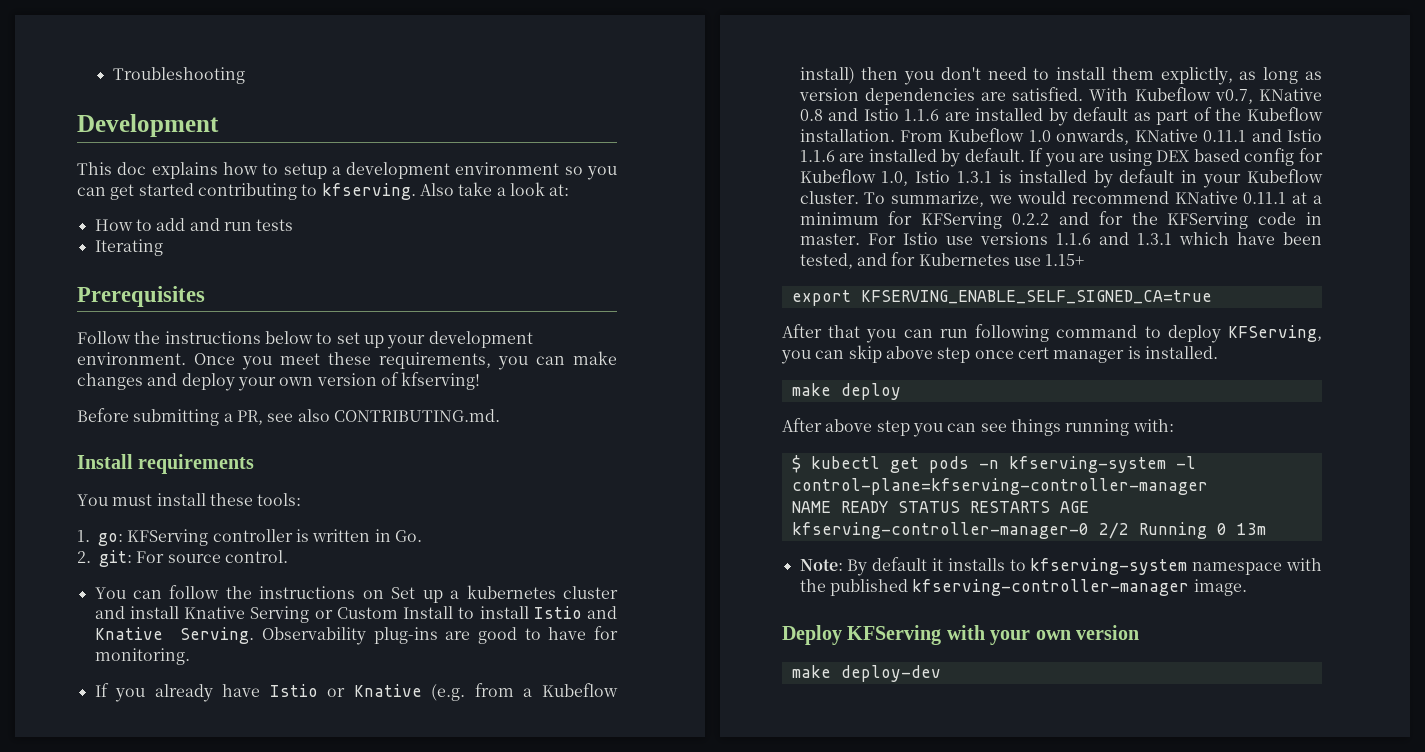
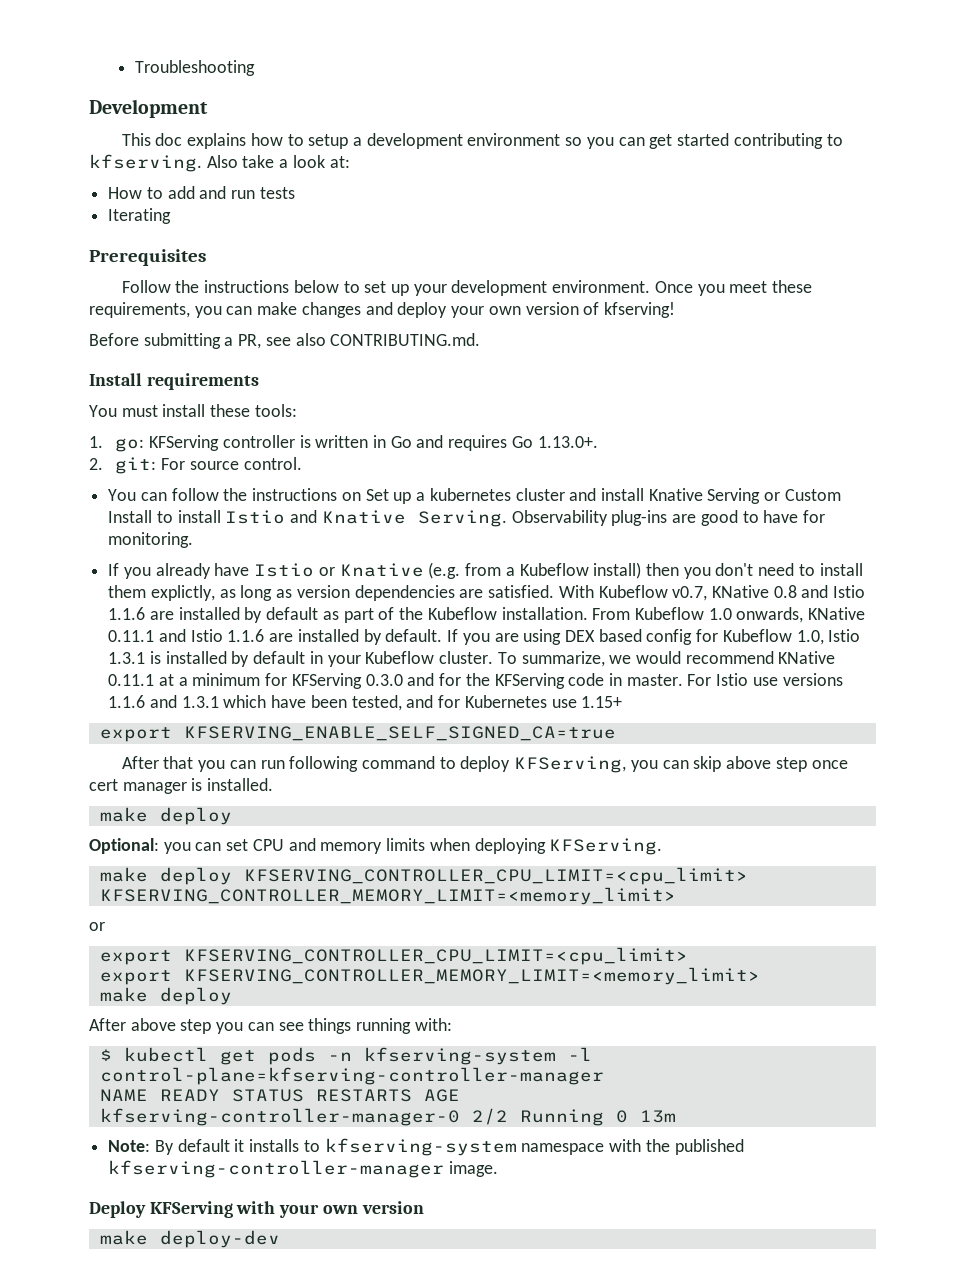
- 1. go: KFServing controller is written in Go.
+ 1. go: KFServing controller is written in Go and requires Go 1.13.0+.
- To summarize, we would recommend KNative 0.11.1 at a minimum for KFServing 0.2.2 and for the KFServing code in master.
+ To summarize, we would recommend KNative 0.11.1 at a minimum for KFServing 0.3.0 and for the KFServing code in master.
+ Optional: you can set CPU and memory limits when deploying KFServing.
+ make deploy KFSERVING_CONTROLLER_CPU_LIMIT=<cpu_limit> KFSERVING_CONTROLLER_MEMORY_LIMIT=<memory_limit>
+ or
+ export KFSERVING_CONTROLLER_CPU_LIMIT=<cpu_limit>
+ export KFSERVING_CONTROLLER_MEMORY_LIMIT=<memory_limit>
+ make deploy

